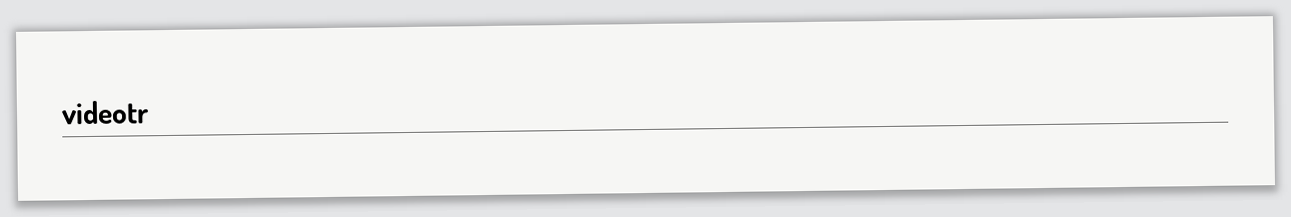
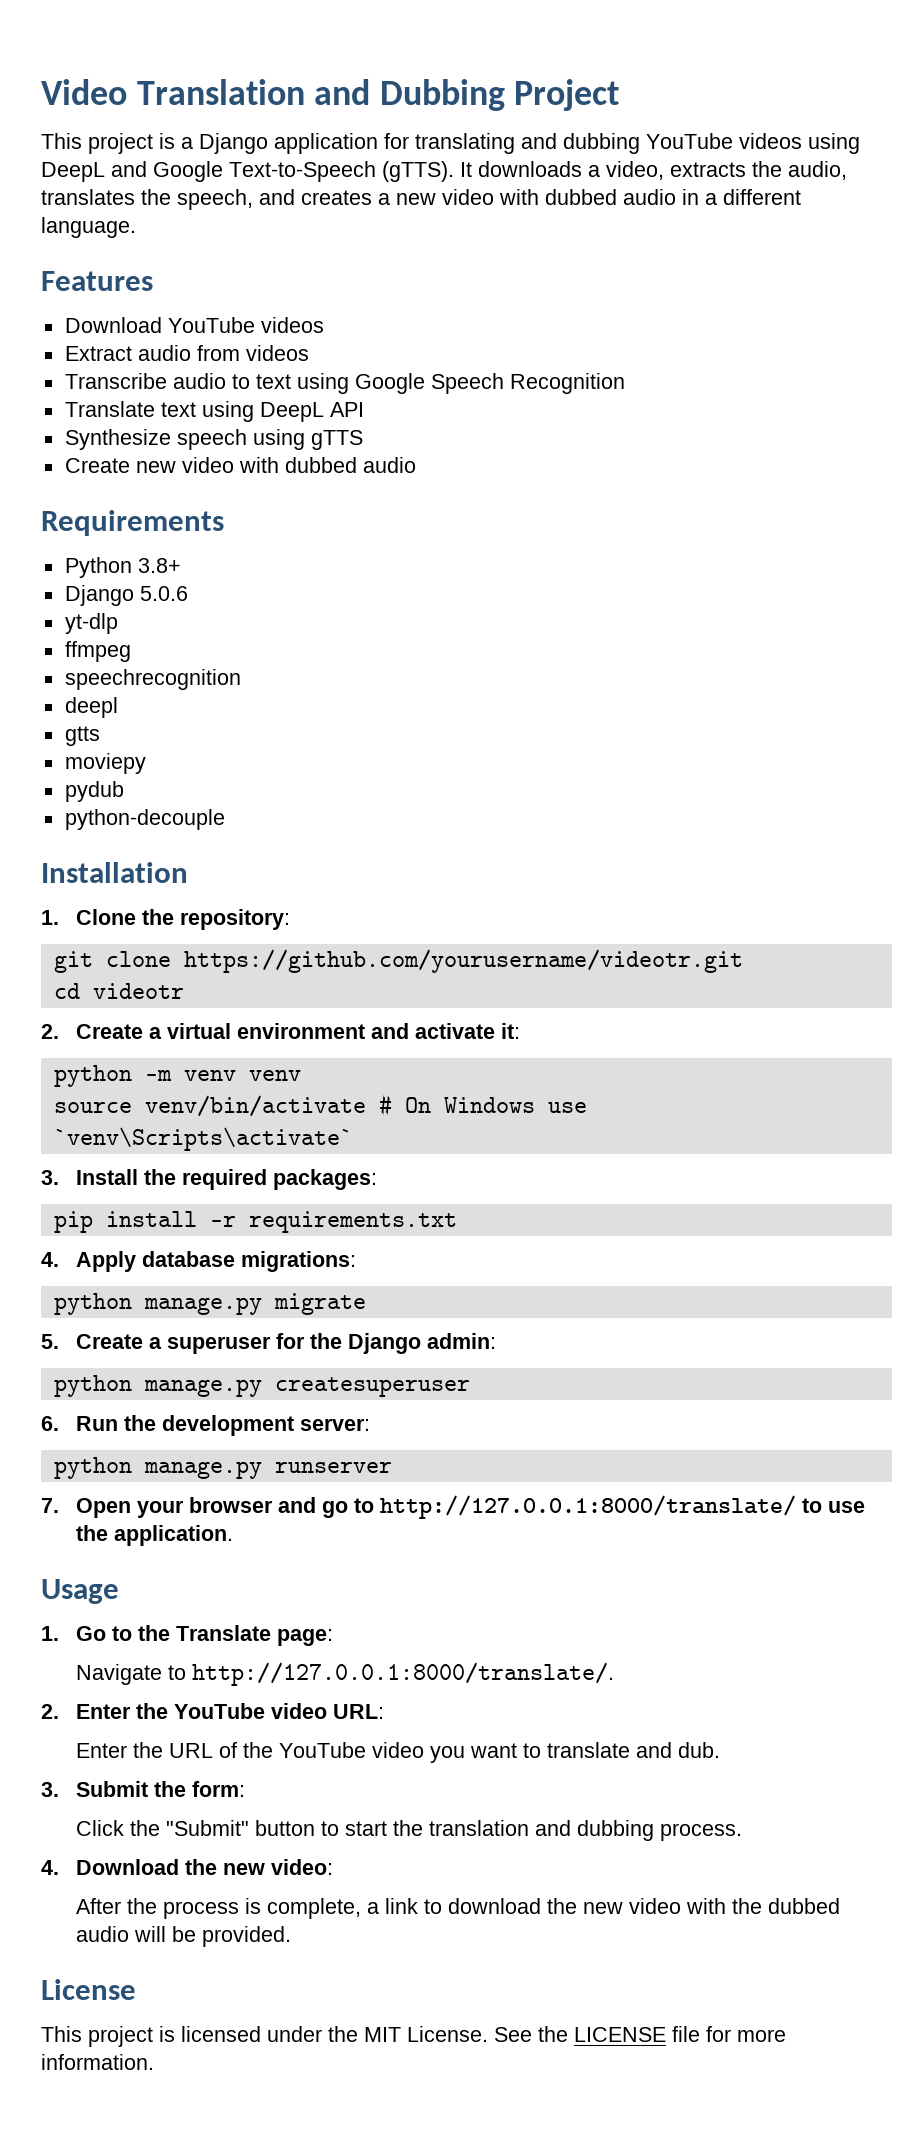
- videotr
+ Video Translation and Dubbing Project
+ This project is a Django application for translating and dubbing YouTube videos using DeepL and Google Text-to-Speech (gTTS). It downloads a video, extracts the audio, translates the speech, and creates a new video with dubbed audio in a different language.
+ Features
+ Download YouTube videos
+ Extract audio from videos
+ Transcribe audio to text using Google Speech Recognition
+ Translate text using DeepL API
+ Synthesize speech using gTTS
+ Create new video with dubbed audio
+ Requirements
+ Python 3.8+
+ Django 5.0.6
+ yt-dlp
+ ffmpeg
+ speechrecognition
+ deepl
+ gtts
+ moviepy
+ pydub
+ python-decouple
+ Installation
+ 1. Clone the repository:
+ git clone https://github.com/yourusername/videotr.git
+ cd videotr
+ 2. Create a virtual environment and activate it:
+ python -m venv venv
+ source venv/bin/activate # On Windows use `venv\Scripts\activate`
+ 3. Install the required packages:
+ pip install -r requirements.txt
+ 4. Apply database migrations:
+ python manage.py migrate
+ 5. Create a superuser for the Django admin:
+ python manage.py createsuperuser
+ 6. Run the development server:
+ python manage.py runserver
+ 7. Open your browser and go to http://127.0.0.1:8000/translate/ to use the application.
+ Usage
+ 1. Go to the Translate page:
+ Navigate to http://127.0.0.1:8000/translate/.
+ 2. Enter the YouTube video URL:
+ Enter the URL of the YouTube video you want to translate and dub.
+ 3. Submit the form:
+ Click the "Submit" button to start the translation and dubbing process.
+ 4. Download the new video:
+ After the process is complete, a link to download the new video with the dubbed audio will be provided.
+ License
+ This project is licensed under the MIT License. See the LICENSE file for more information.

